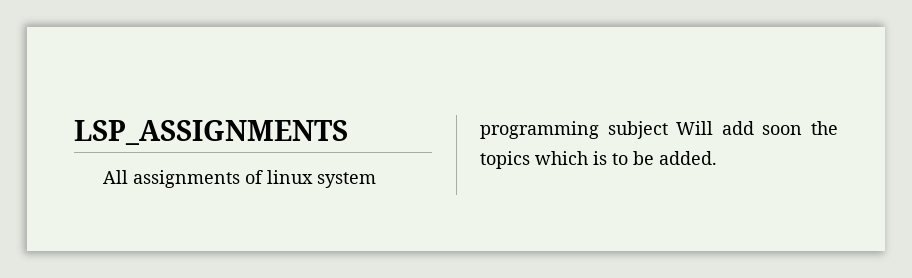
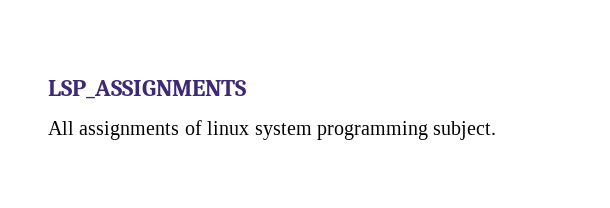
- All assignments of linux system programming subject Will add soon the topics which is to be added.
+ All assignments of linux system programming subject.

